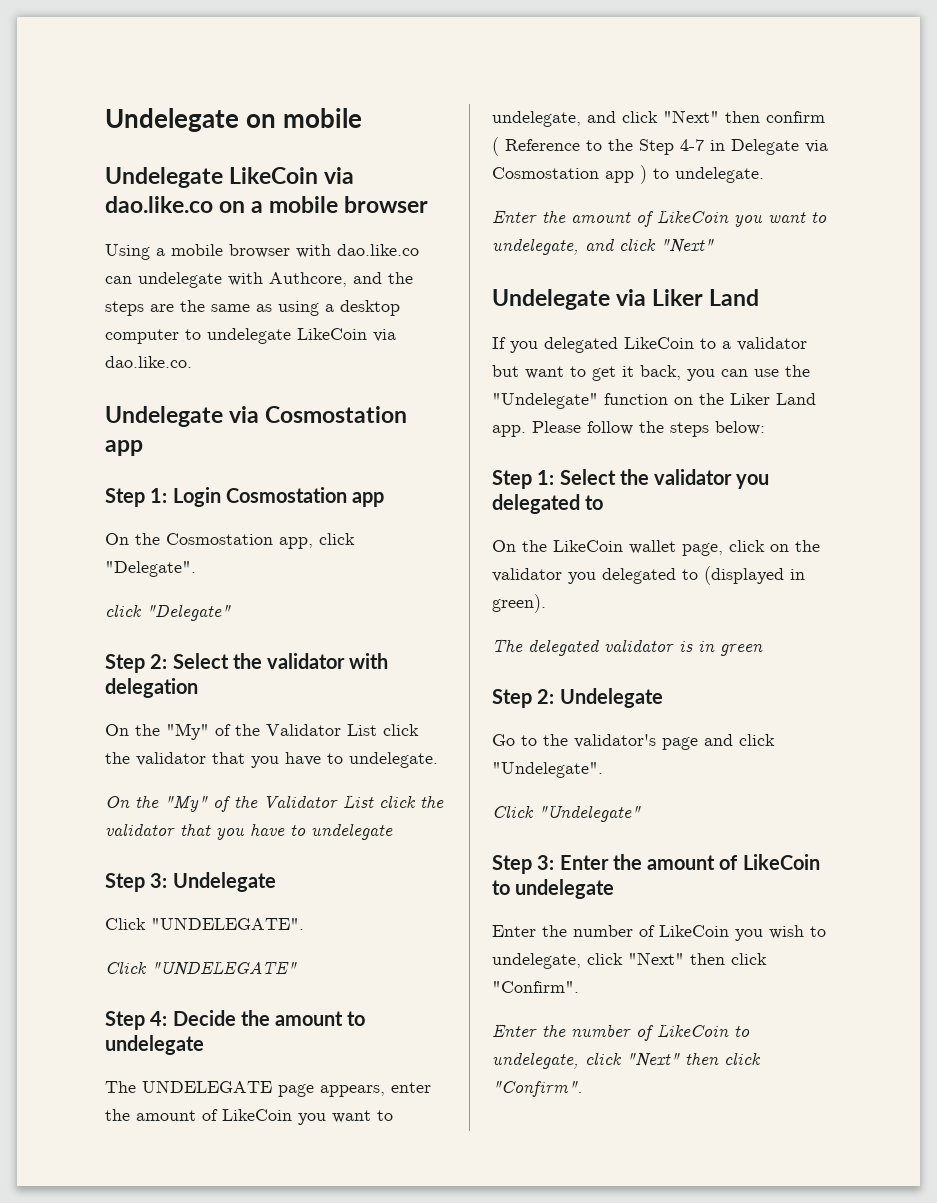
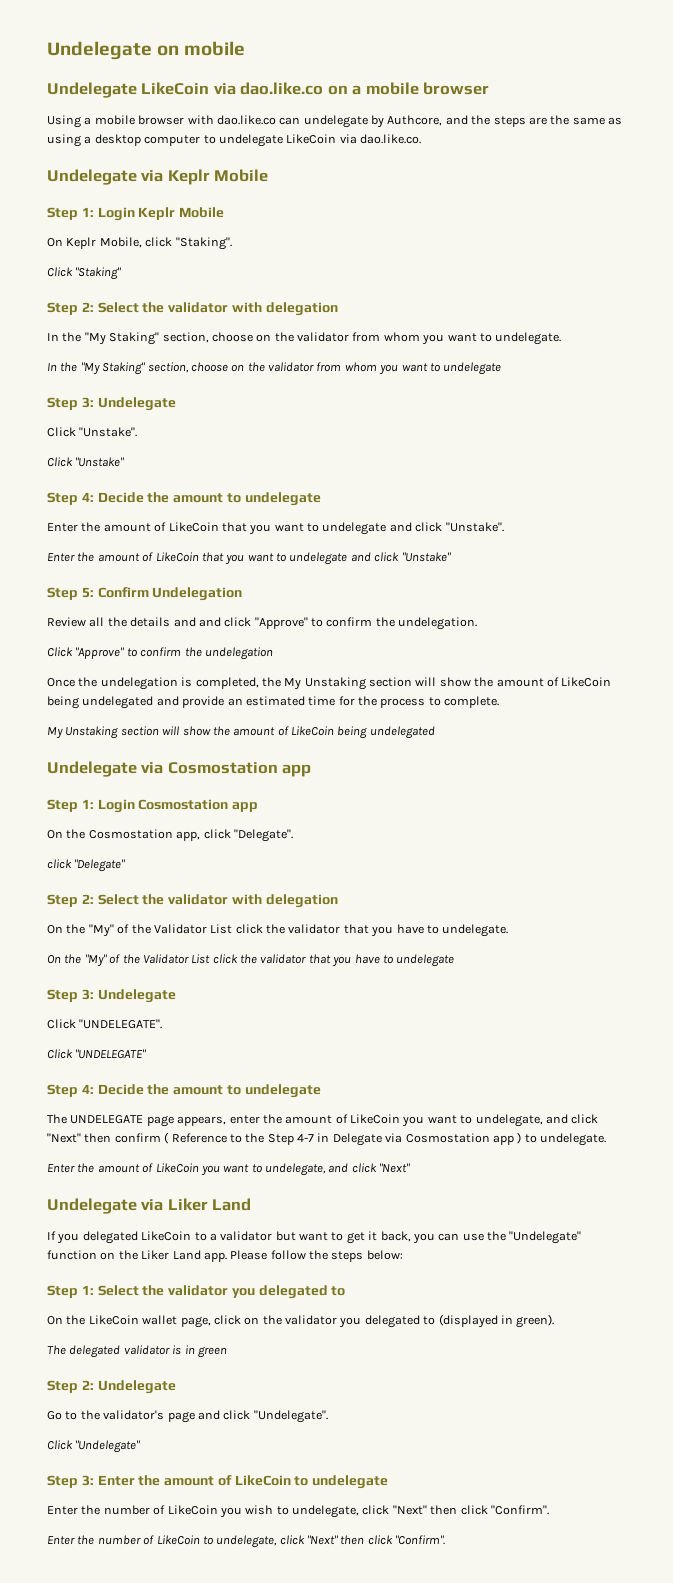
- Using a mobile browser with dao.like.co can undelegate with Authcore, and the steps are the same as using a desktop computer to undelegate LikeCoin via dao.like.co.
+ Using a mobile browser with dao.like.co can undelegate by Authcore, and the steps are the same as using a desktop computer to undelegate LikeCoin via dao.like.co.
+ Undelegate via Keplr Mobile
+ Step 1: Login Keplr Mobile
+ On Keplr Mobile, click "Staking".
+ Click "Staking"
+ Step 2: Select the validator with delegation
+ In the "My Staking" section, choose on the validator from whom you want to undelegate.
+ In the "My Staking" section, choose on the validator from whom you want to undelegate
+ Step 3: Undelegate
+ Click "Unstake".
+ Click "Unstake"
+ Step 4: Decide the amount to undelegate
+ Enter the amount of LikeCoin that you want to undelegate and click "Unstake".
+ Enter the amount of LikeCoin that you want to undelegate and click "Unstake"
+ Step 5: Confirm Undelegation
+ Review all the details and and click "Approve" to confirm the undelegation.
+ Click "Approve" to confirm the undelegation
+ Once the undelegation is completed, the My Unstaking section will show the amount of LikeCoin being undelegated and provide an estimated time for the process to complete.
+ My Unstaking section will show the amount of LikeCoin being undelegated

